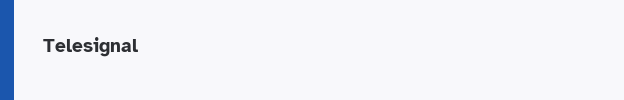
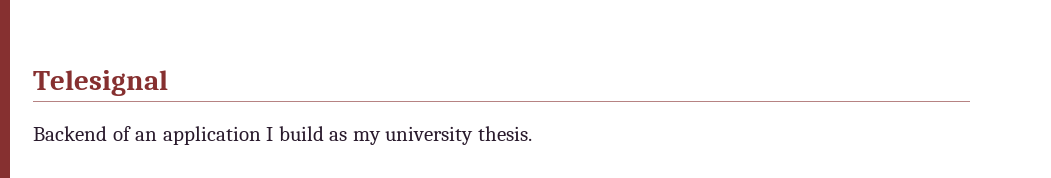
+ Backend of an application I build as my university thesis.

